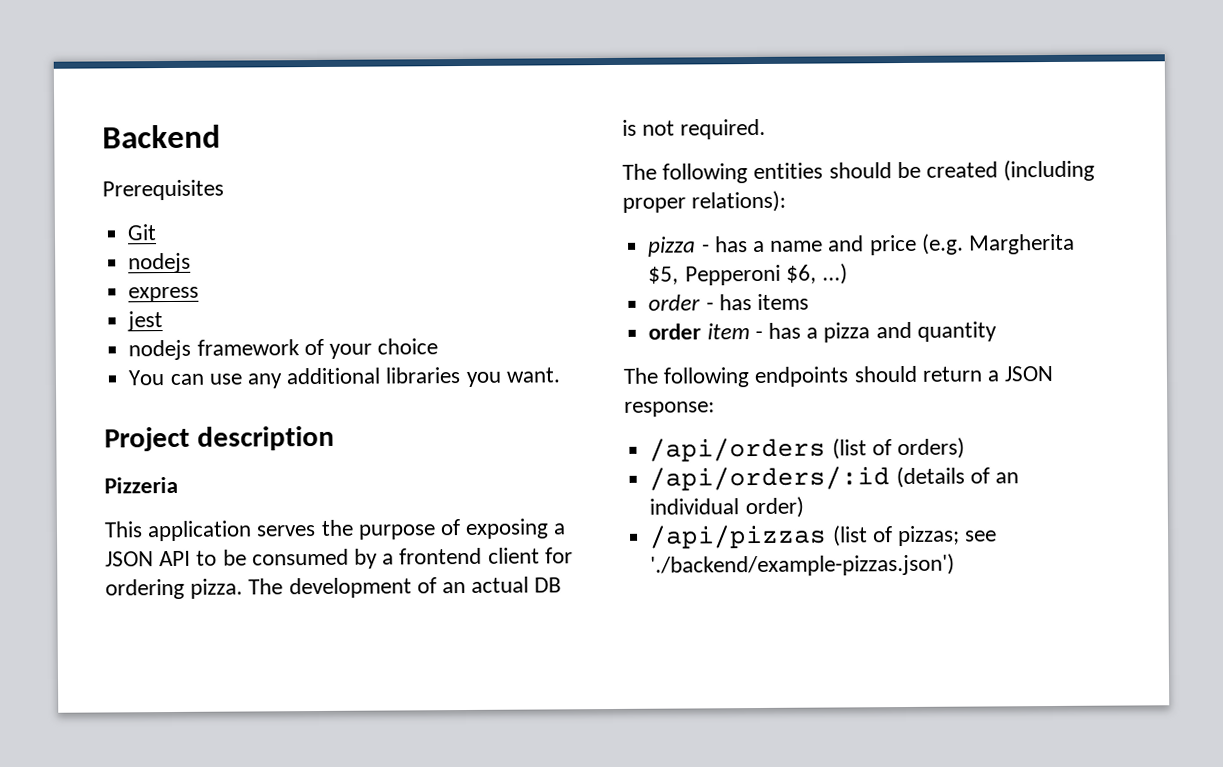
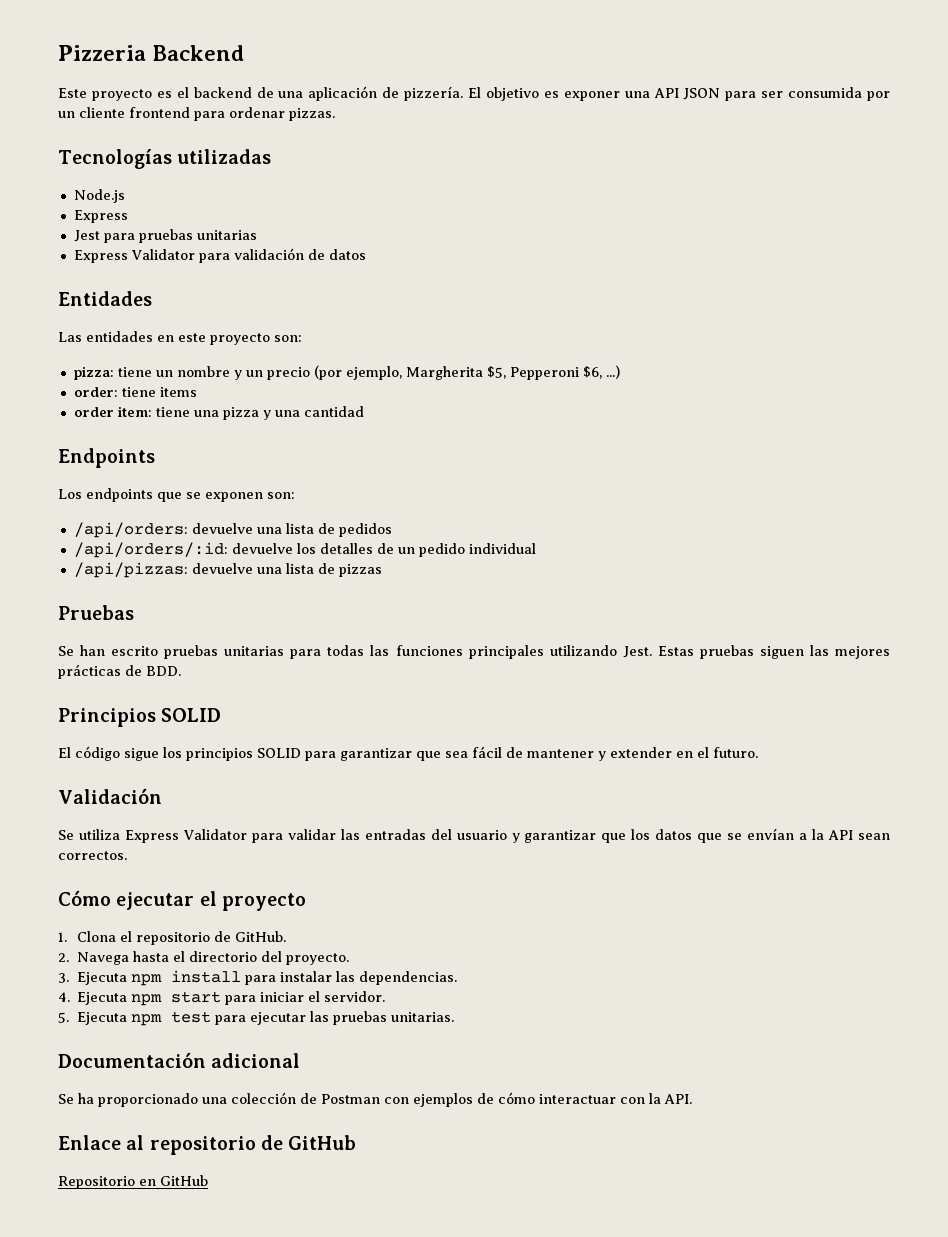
- Backend
+ Pizzeria Backend
- Prerequisites
- Git
- nodejs
- express
- jest
- nodejs framework of your choice
- You can use any additional libraries you want.
- Project description
- Pizzeria
- This application serves the purpose of exposing a JSON API to be consumed by a frontend client for ordering pizza. The development of an actual DB is not required.
- The following entities should be created (including proper relations):
- pizza - has a name and price (e.g. Margherita $5, Pepperoni $6, ...)
+ Este proyecto es el backend de una aplicación de pizzería. El objetivo es exponer una API JSON para ser consumida por un cliente frontend para ordenar pizzas.
+ Tecnologías utilizadas
+ Node.js
+ Express
+ Jest para pruebas unitarias
+ Express Validator para validación de datos
+ Entidades
+ Las entidades en este proyecto son:
+ pizza: tiene un nombre y un precio (por ejemplo, Margherita $5, Pepperoni $6, ...)
- order - has items
+ order: tiene items
- order item - has a pizza and quantity
- The following endpoints should return a JSON response:
- /api/orders (list of orders)
- /api/orders/:id (details of an individual order)
- /api/pizzas (list of pizzas; see './backend/example-pizzas.json')
+ order item: tiene una pizza y una cantidad
+ Endpoints
+ Los endpoints que se exponen son:
+ /api/orders: devuelve una lista de pedidos
+ /api/orders/:id: devuelve los detalles de un pedido individual
+ /api/pizzas: devuelve una lista de pizzas
+ Pruebas
+ Se han escrito pruebas unitarias para todas las funciones principales utilizando Jest. Estas pruebas siguen las mejores prácticas de BDD.
+ Principios SOLID
+ El código sigue los principios SOLID para garantizar que sea fácil de mantener y extender en el futuro.
+ Validación
+ Se utiliza Express Validator para validar las entradas del usuario y garantizar que los datos que se envían a la API sean correctos.
+ Cómo ejecutar el proyecto
+ 1. Clona el repositorio de GitHub.
+ 2. Navega hasta el directorio del proyecto.
+ 3. Ejecuta npm install para instalar las dependencias.
+ 4. Ejecuta npm start para iniciar el servidor.
+ 5. Ejecuta npm test para ejecutar las pruebas unitarias.
+ Documentación adicional
+ Se ha proporcionado una colección de Postman con ejemplos de cómo interactuar con la API.
+ Enlace al repositorio de GitHub
+ Repositorio en GitHub

